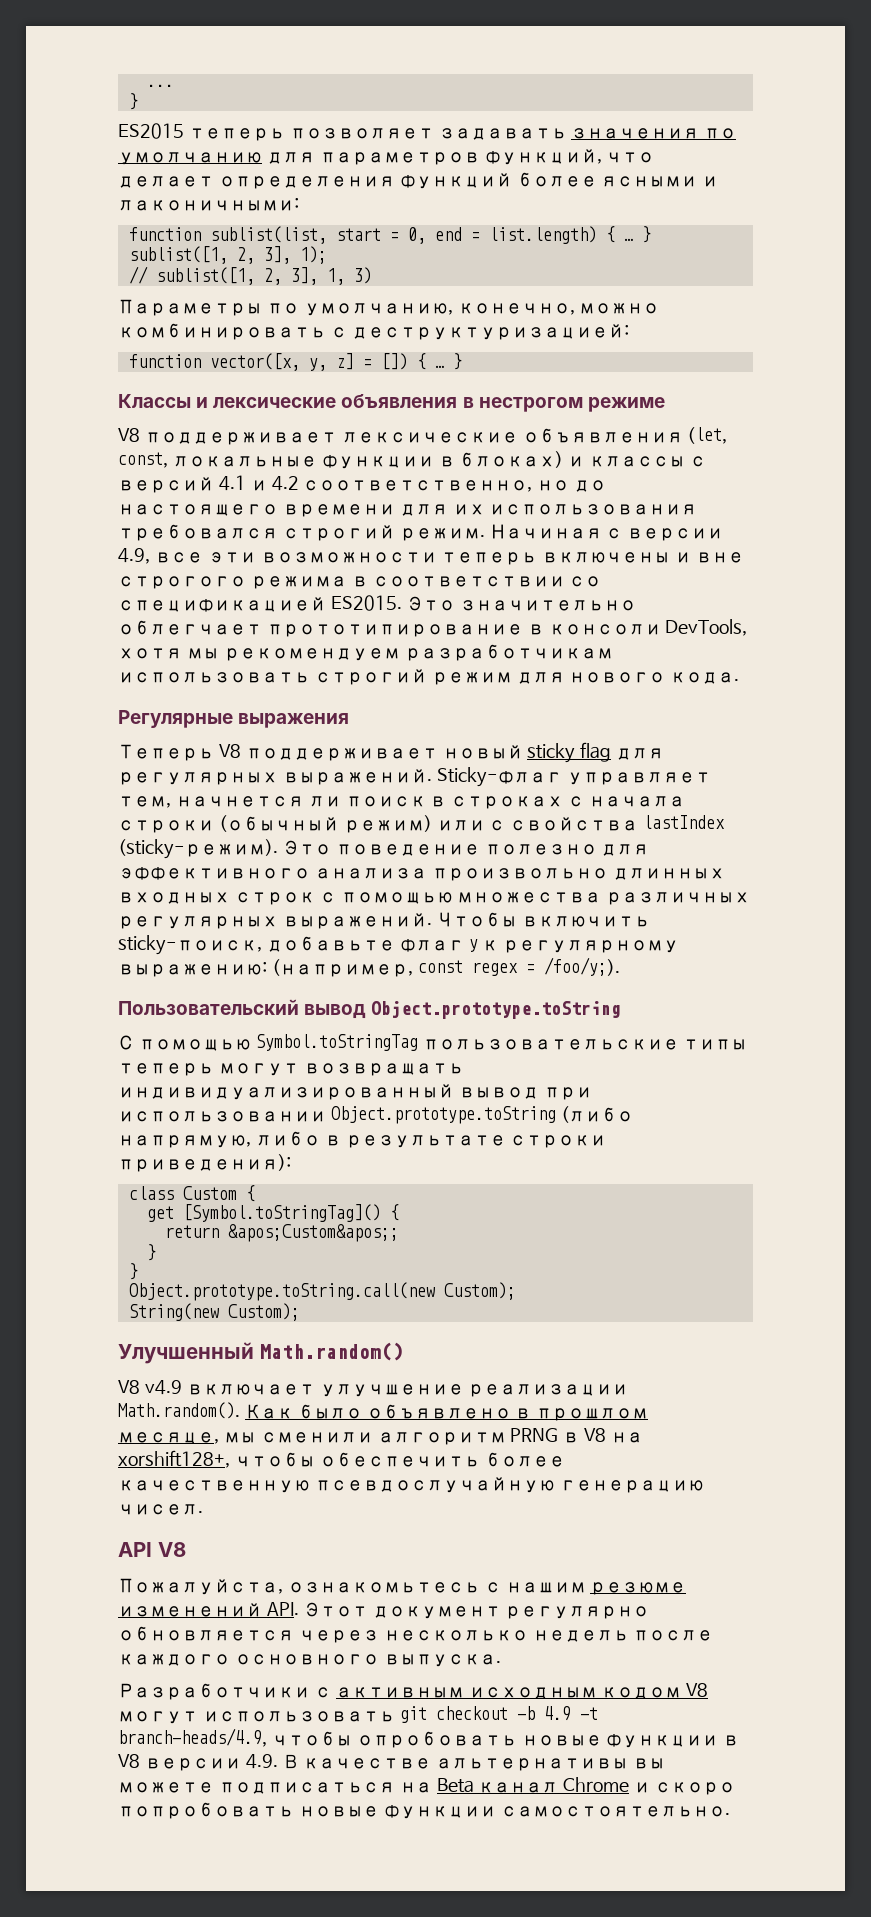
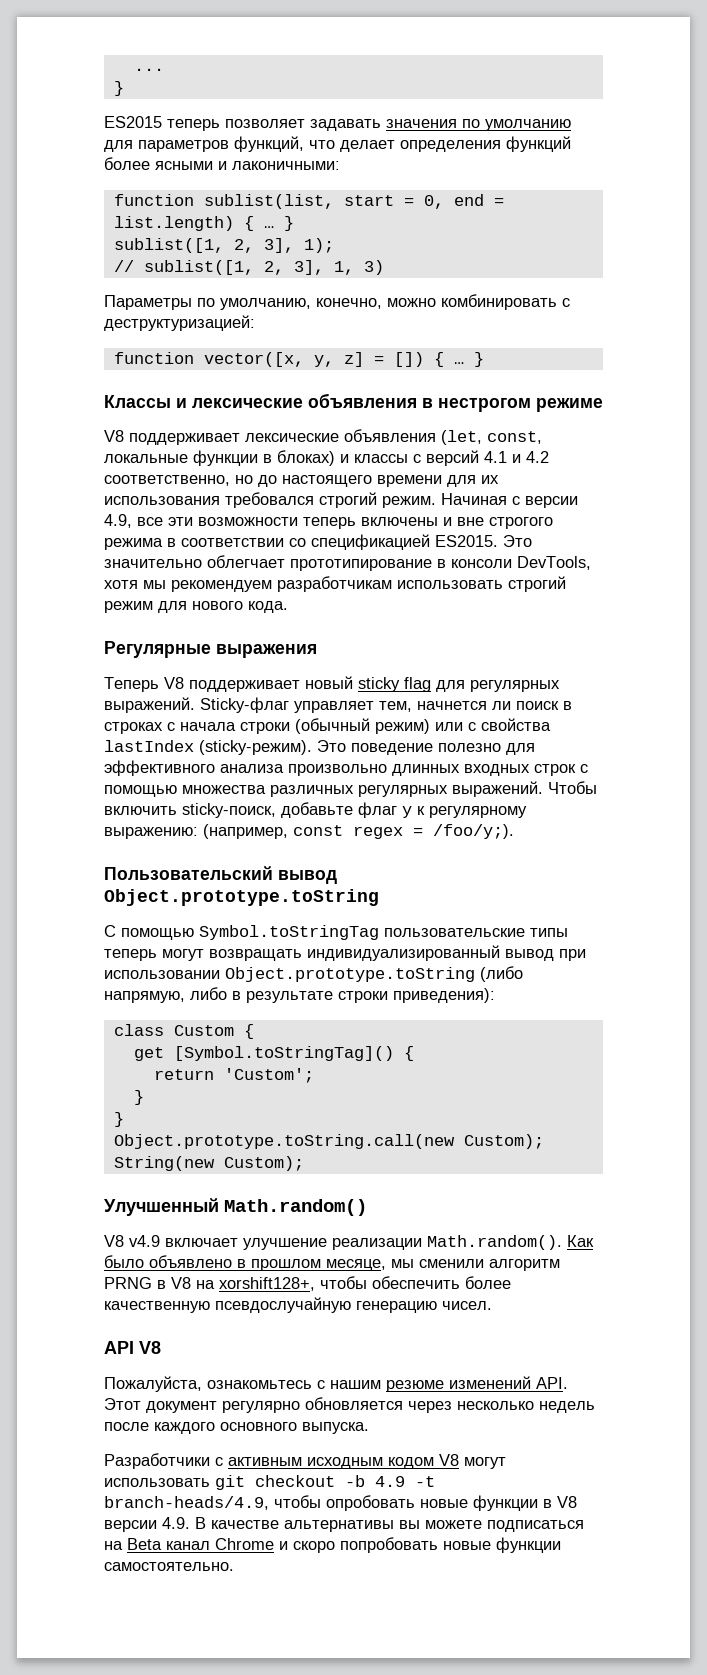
- return &apos;Custom&apos;;
+ return 'Custom';

